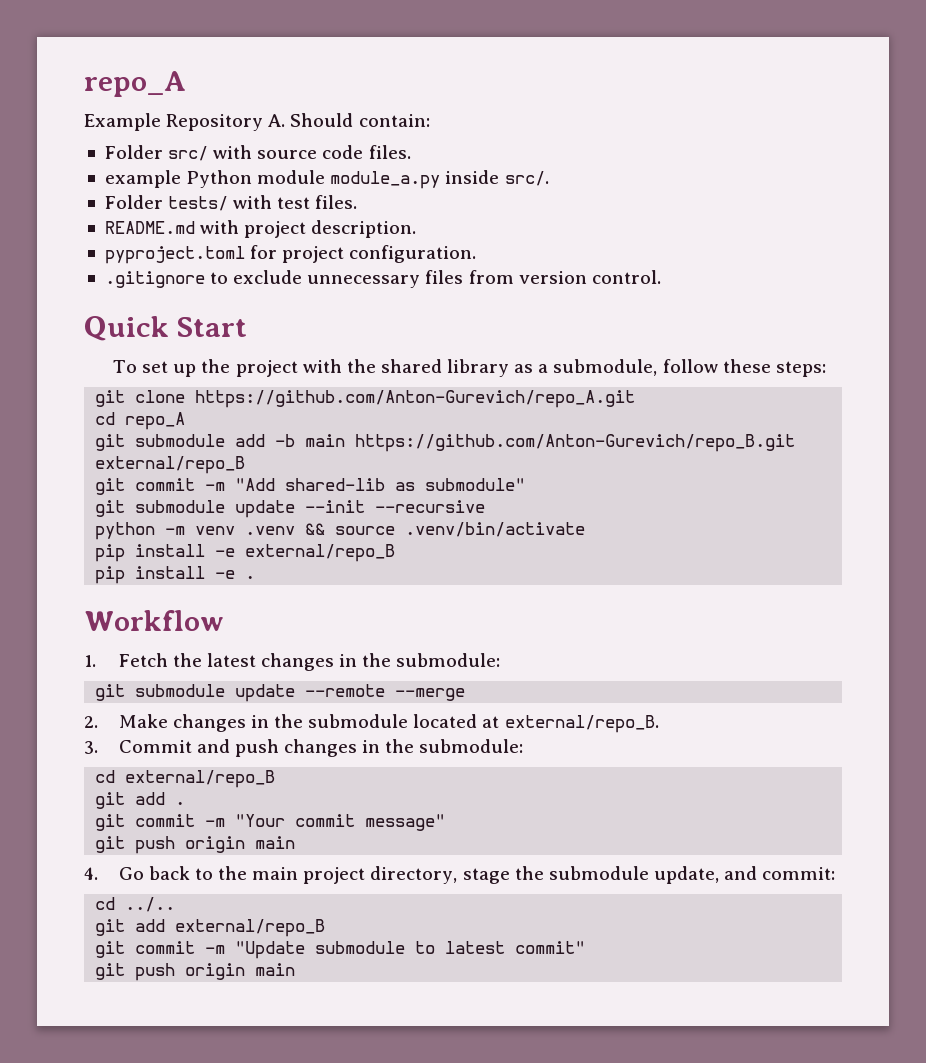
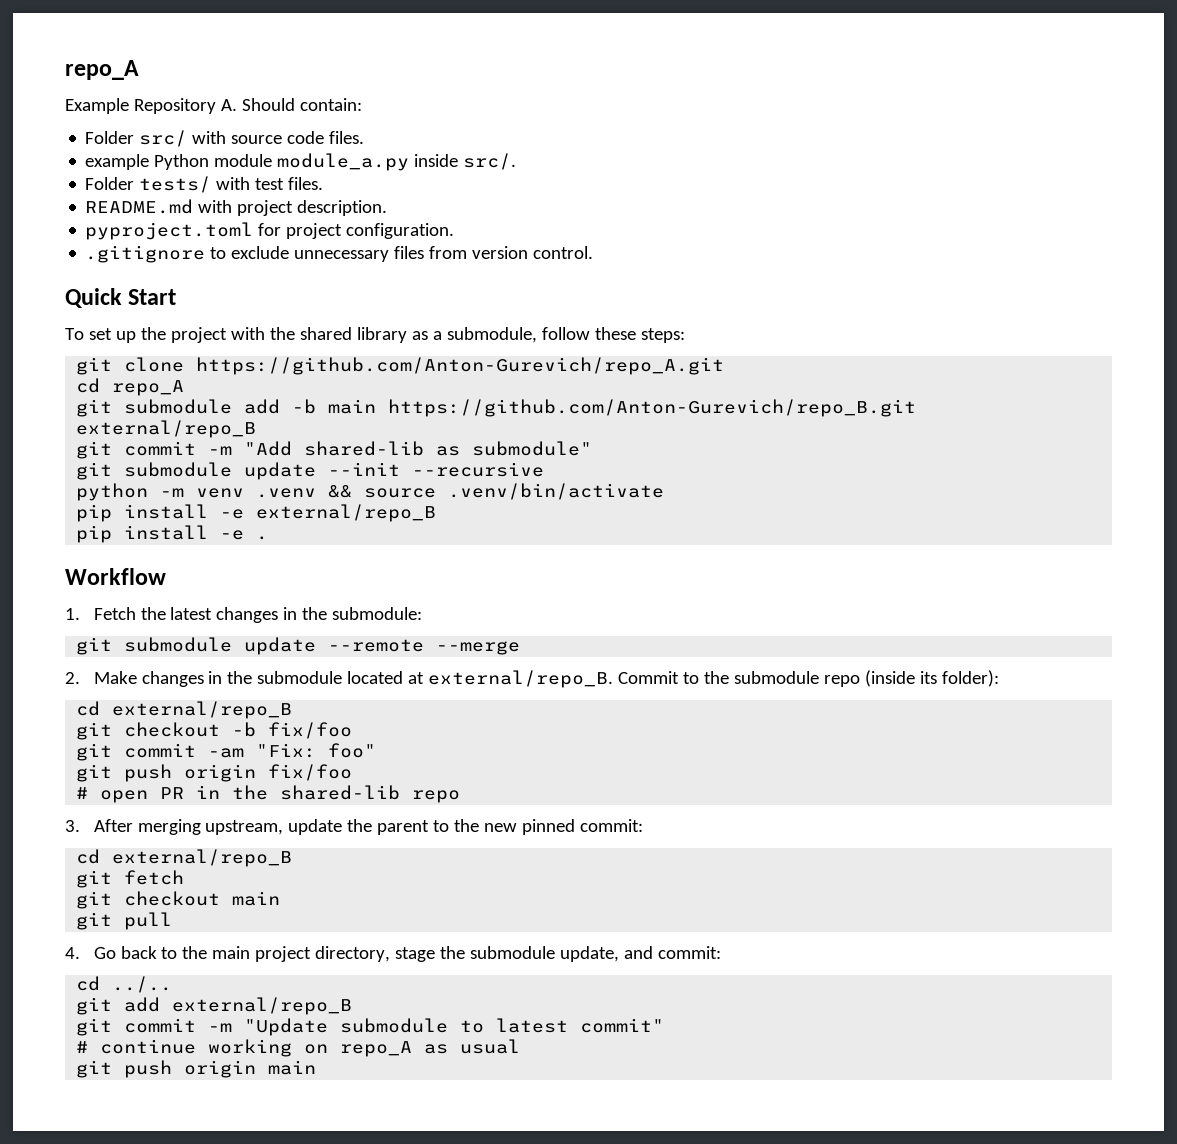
- 2. Make changes in the submodule located at external/repo_B.
- 3. Commit and push changes in the submodule:
+ 2. Make changes in the submodule located at external/repo_B. Commit to the submodule repo (inside its folder):
  cd external/repo_B
- git add .
- git commit -m "Your commit message"
- git push origin main
+ git checkout -b fix/foo
+ git commit -am "Fix: foo"
+ git push origin fix/foo
+ # open PR in the shared-lib repo
+ 3. After merging upstream, update the parent to the new pinned commit:
+ cd external/repo_B
+ git fetch
+ git checkout main
+ git pull
+ # continue working on repo_A as usual

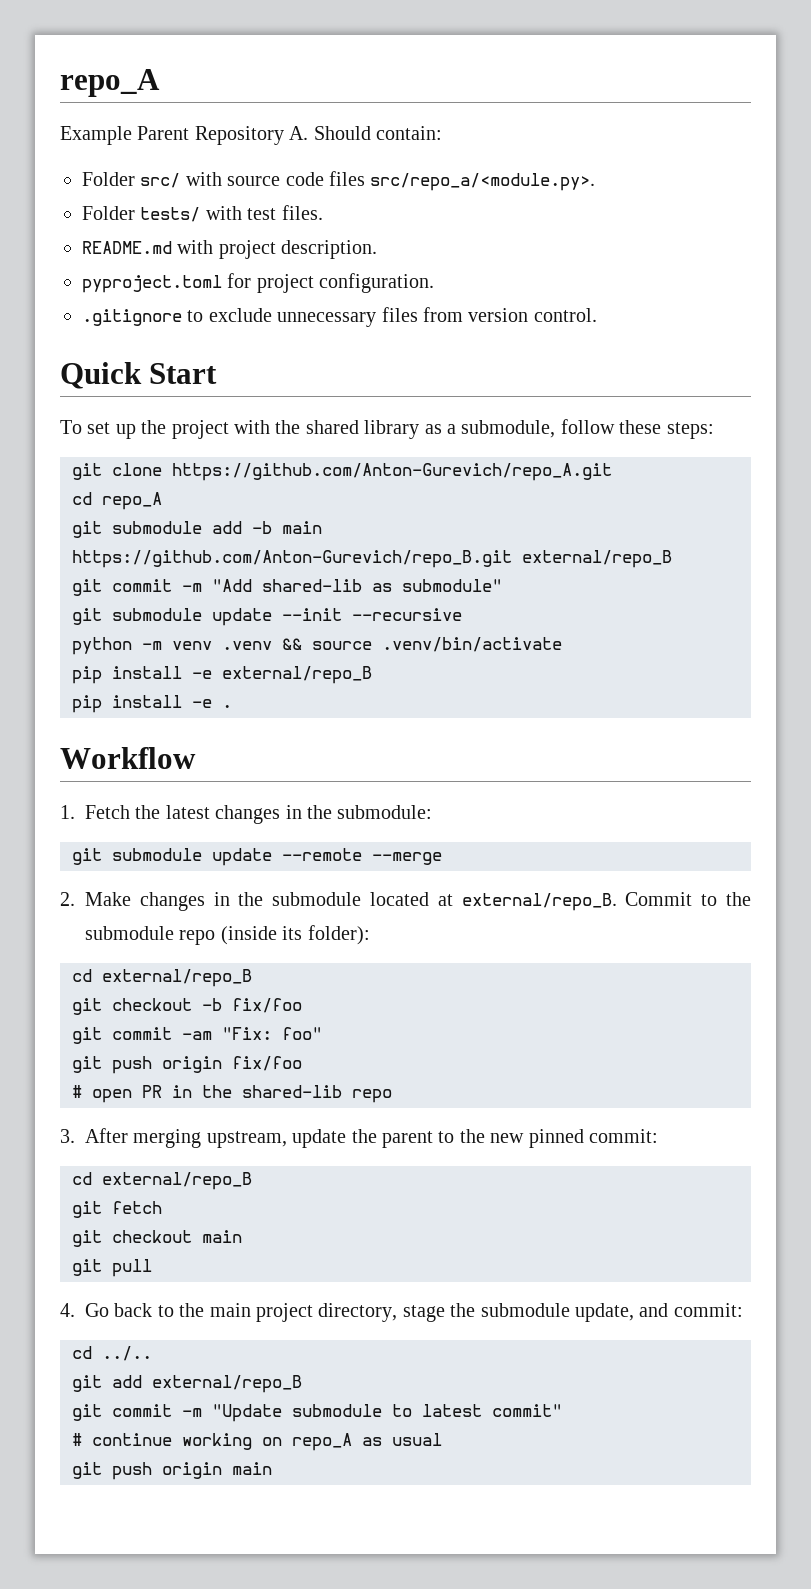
- Example Repository A. Should contain:
+ Example Parent Repository A. Should contain:
- Folder src/ with source code files.
- example Python module module_a.py inside src/.
+ Folder src/ with source code files src/repo_a/<module.py>.

